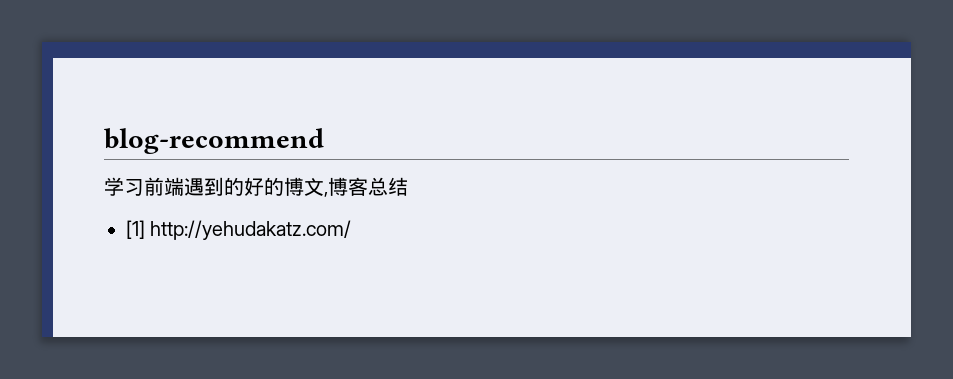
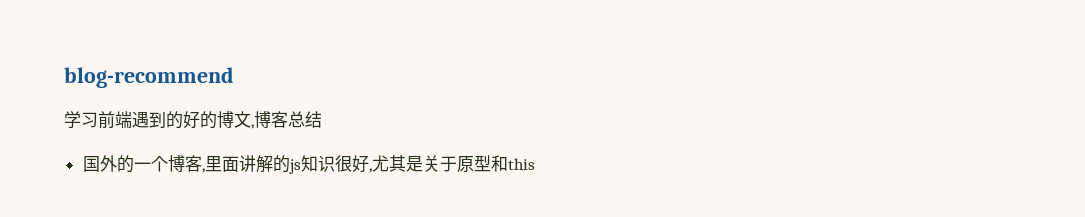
- [1] http://yehudakatz.com/
+ 国外的一个博客,里面讲解的js知识很好,尤其是关于原型和this

